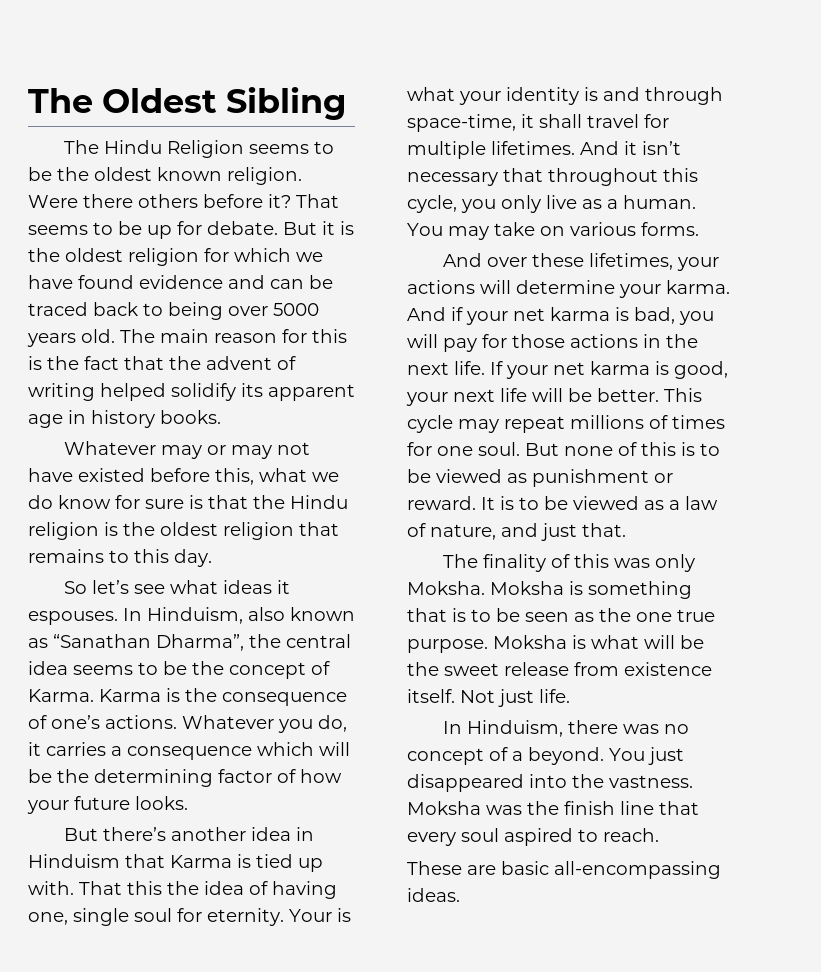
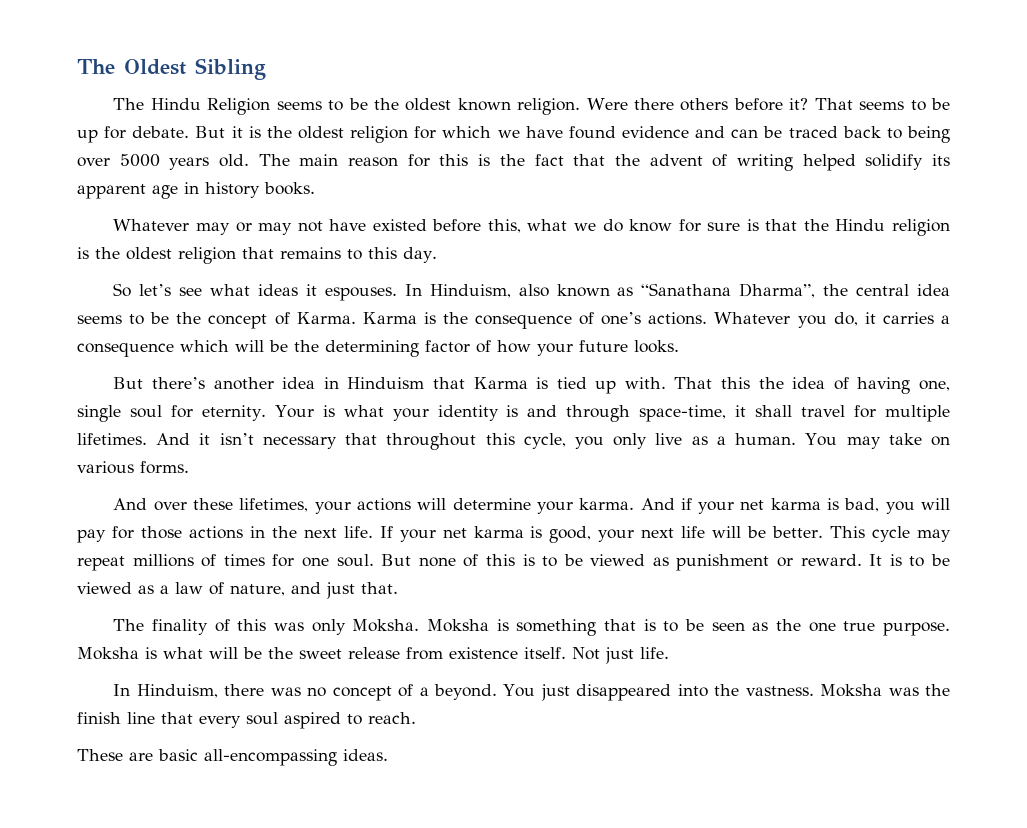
- In Hinduism, also known as “Sanathan Dharma”, the central idea seems to be the concept of Karma.
+ In Hinduism, also known as “Sanathana Dharma”, the central idea seems to be the concept of Karma.

